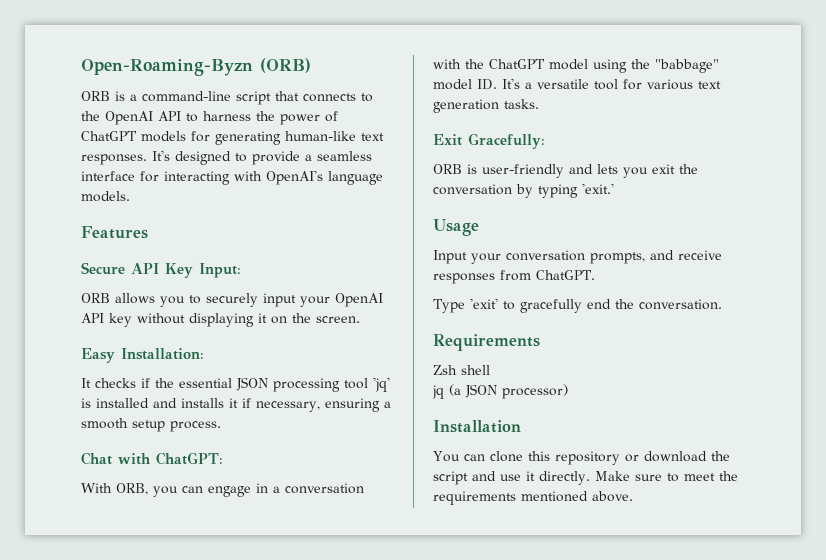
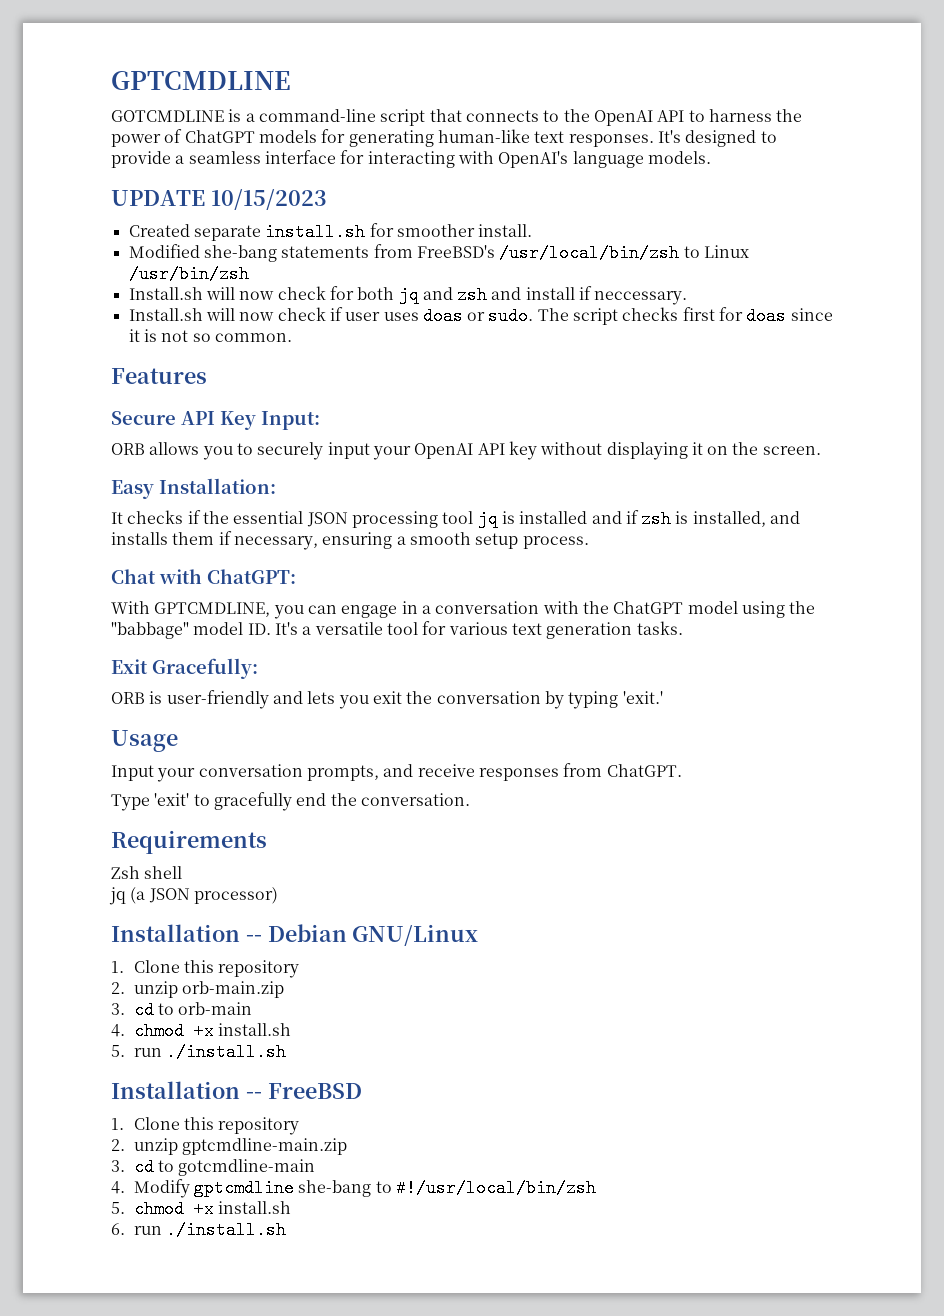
- Open-Roaming-Byzn (ORB)
- ORB is a command-line script that connects to the OpenAI API to harness the power of ChatGPT models for generating human-like text responses.
+ GPTCMDLINE
+ GOTCMDLINE is a command-line script that connects to the OpenAI API to harness the power of ChatGPT models for generating human-like text responses.
+ UPDATE 10/15/2023
+ Created separate install.sh for smoother install.
+ Modified she-bang statements from FreeBSD's /usr/local/bin/zsh to Linux /usr/bin/zsh
+ Install.sh will now check for both jq and zsh and install if neccessary.
+ Install.sh will now check if user uses doas or sudo. The script checks first for doas since it is not so common.
- It checks if the essential JSON processing tool 'jq' is installed and installs it if necessary, ensuring a smooth setup process.
+ It checks if the essential JSON processing tool jq is installed and if zsh is installed, and installs them if necessary, ensuring a smooth setup process.
- With ORB, you can engage in a conversation with the ChatGPT model using the "babbage" model ID. It's a versatile tool for various text generation tasks.
+ With GPTCMDLINE, you can engage in a conversation with the ChatGPT model using the "babbage" model ID. It's a versatile tool for various text generation tasks.
- Installation
- You can clone this repository or download the script and use it directly. Make sure to meet the requirements mentioned above.
+ Installation -- Debian GNU/Linux
+ 1. Clone this repository
+ 2. unzip orb-main.zip
+ 3. cd to orb-main
+ 4. chmod +x install.sh
+ 5. run ./install.sh
+ Installation -- FreeBSD
+ 1. Clone this repository
+ 2. unzip gptcmdline-main.zip
+ 3. cd to gotcmdline-main
+ 4. Modify gptcmdline she-bang to #!/usr/local/bin/zsh
+ 5. chmod +x install.sh
+ 6. run ./install.sh

